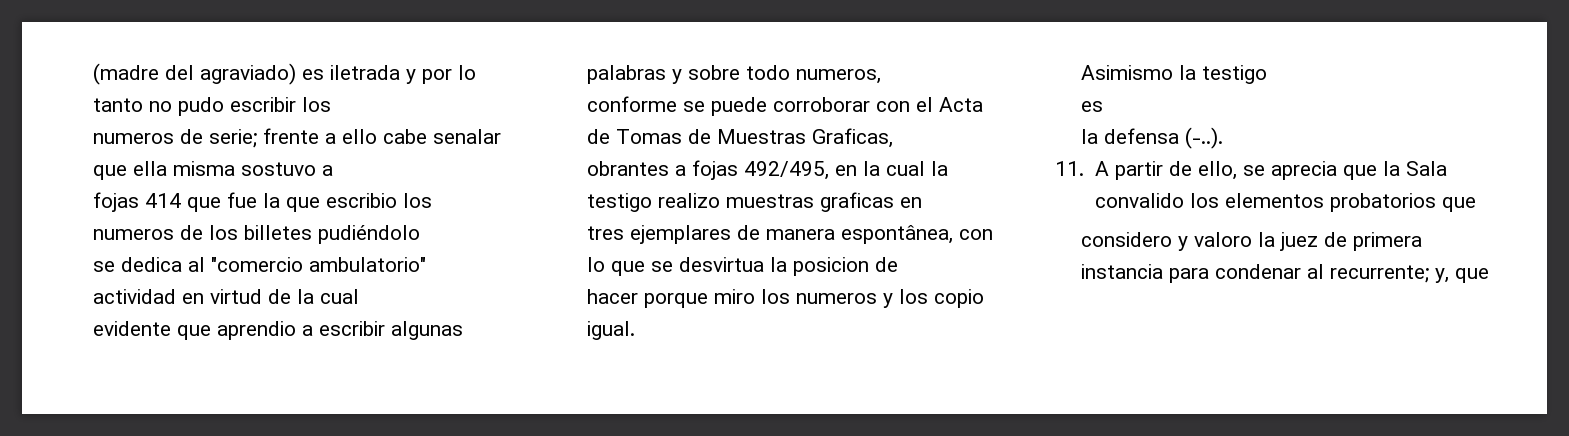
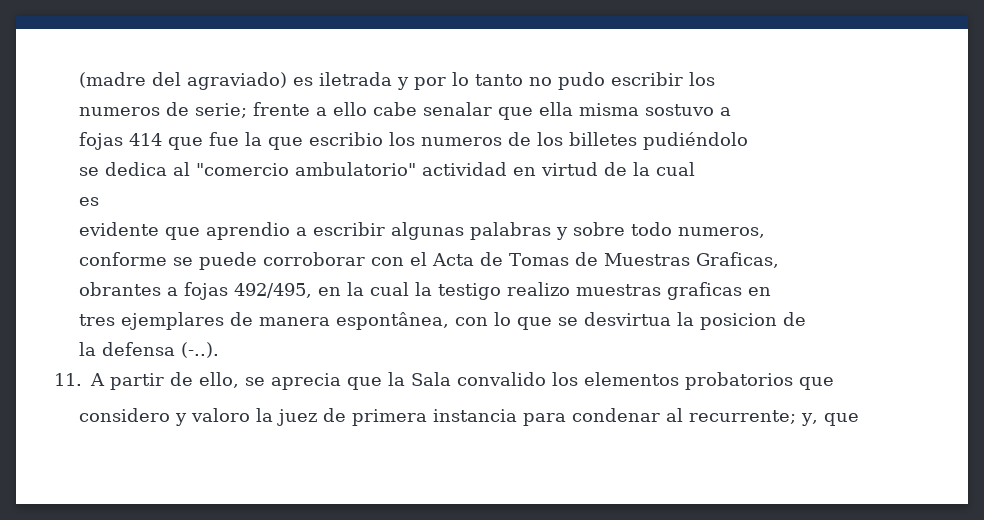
  se dedica al "comercio ambulatorio" actividad en virtud de la cual
+ es
- hacer porque miro los numeros y los copio igual.
- Asimismo la testigo
- es

